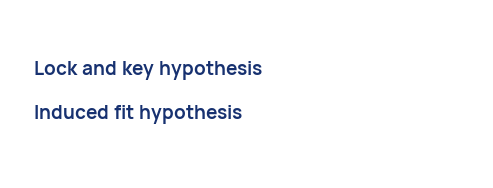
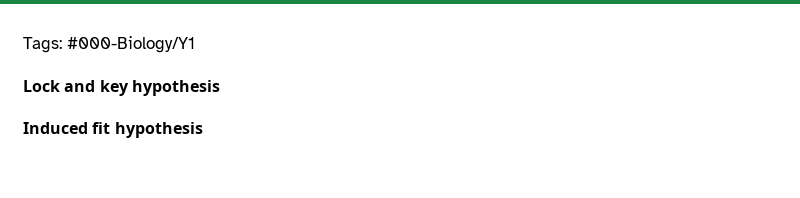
+ Tags: #000-Biology/Y1

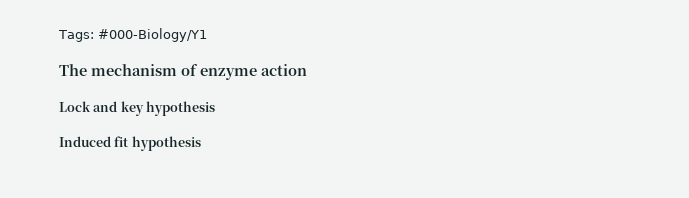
+ The mechanism of enzyme action

